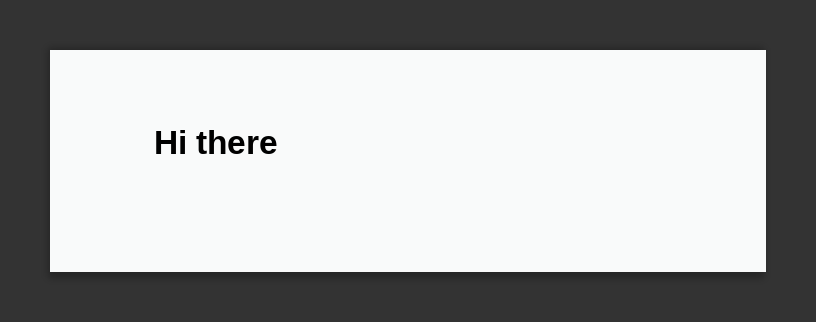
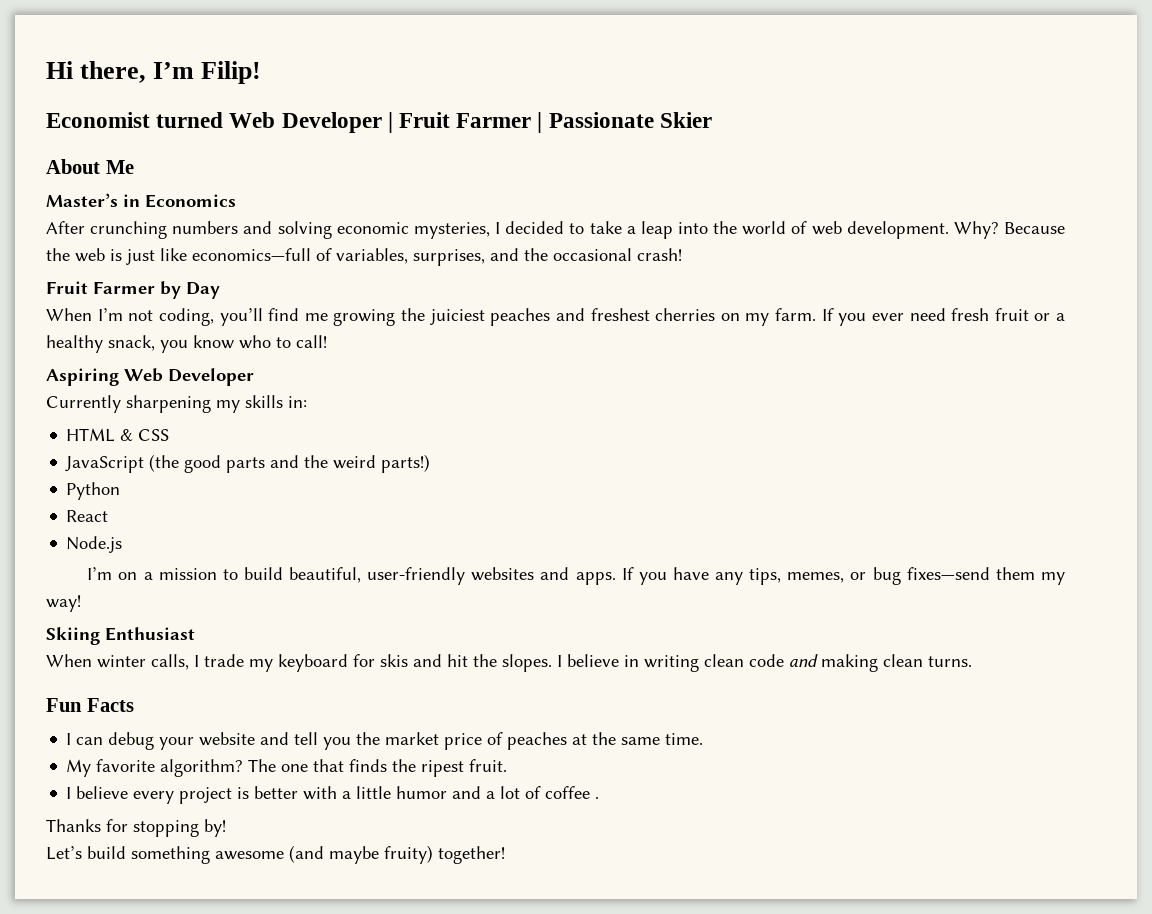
- Hi there
+ Hi there, I’m Filip!
+ Economist turned Web Developer | Fruit Farmer | Passionate Skier
+ About Me
+ Master’s in Economics
+ After crunching numbers and solving economic mysteries, I decided to take a leap into the world of web development. Why? Because the web is just like economics—full of variables, surprises, and the occasional crash!
+ Fruit Farmer by Day
+ When I’m not coding, you’ll find me growing the juiciest peaches and freshest cherries on my farm. If you ever need fresh fruit or a healthy snack, you know who to call!
+ Aspiring Web Developer
+ Currently sharpening my skills in:
+ HTML & CSS
+ JavaScript (the good parts and the weird parts!)
+ Python
+ React
+ Node.js
+ I’m on a mission to build beautiful, user-friendly websites and apps. If you have any tips, memes, or bug fixes—send them my way!
+ Skiing Enthusiast
+ When winter calls, I trade my keyboard for skis and hit the slopes. I believe in writing clean code and making clean turns.
+ Fun Facts
+ I can debug your website and tell you the market price of peaches at the same time.
+ My favorite algorithm? The one that finds the ripest fruit.
+ I believe every project is better with a little humor and a lot of coffee .
+ Thanks for stopping by!
+ Let’s build something awesome (and maybe fruity) together!

